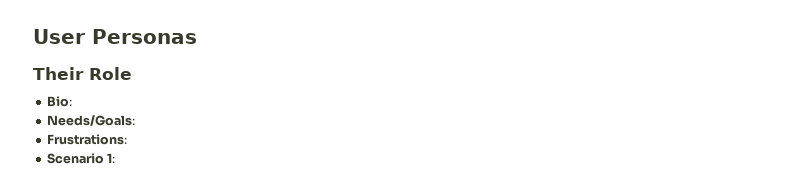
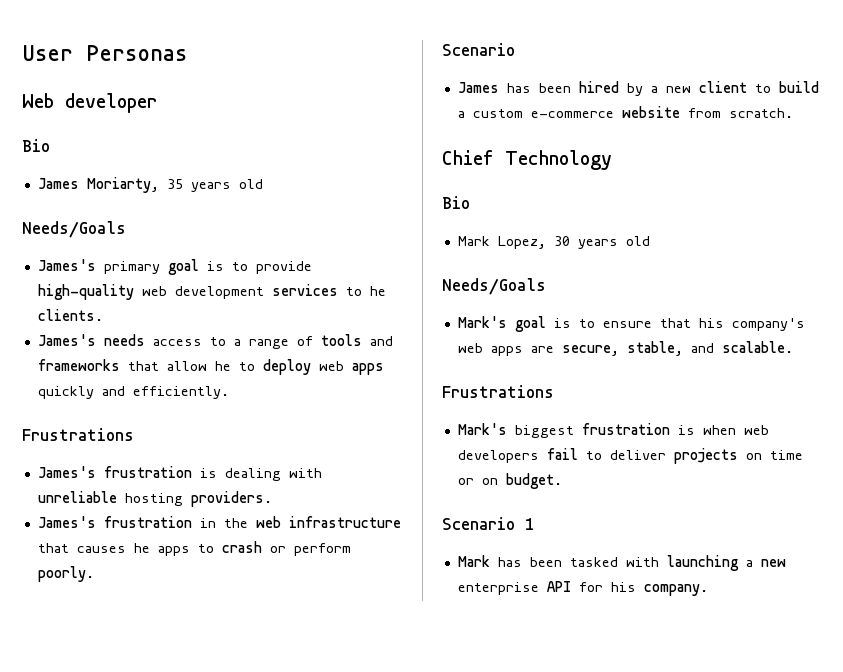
- Their Role
- Bio:
- Needs/Goals:
- Frustrations:
- Scenario 1:
+ Web developer
+ Bio
+ James Moriarty, 35 years old
+ Needs/Goals
+ James's primary goal is to provide high-quality web development services to he clients.
+ James's needs access to a range of tools and frameworks that allow he to deploy web apps quickly and efficiently.
+ Frustrations
+ James's frustration is dealing with unreliable hosting providers.
+ James's frustration in the web infrastructure that causes he apps to crash or perform poorly.
+ Scenario
+ James has been hired by a new client to build a custom e-commerce website from scratch.
+ Chief Technology
+ Bio
+ Mark Lopez, 30 years old
+ Needs/Goals
+ Mark's goal is to ensure that his company's web apps are secure, stable, and scalable.
+ Frustrations
+ Mark's biggest frustration is when web developers fail to deliver projects on time or on budget.
+ Scenario 1
+ Mark has been tasked with launching a new enterprise API for his company.

